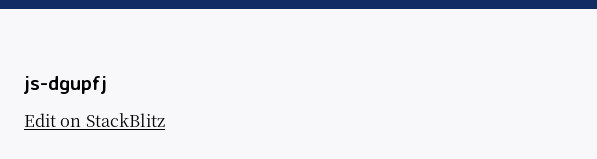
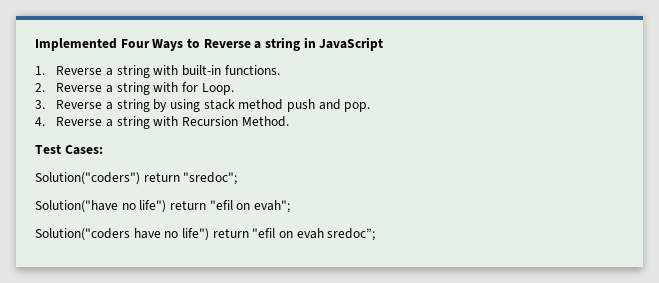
- js-dgupfj
- Edit on StackBlitz
+ Implemented Four Ways to Reverse a string in JavaScript
+ 1. Reverse a string with built-in functions.
+ 2. Reverse a string with for Loop.
+ 3. Reverse a string by using stack method push and pop.
+ 4. Reverse a string with Recursion Method.
+ Test Cases:
+ Solution("coders") return "sredoc";
+ Solution("have no life") return "efil on evah";
+ Solution("coders have no life") return "efil on evah sredoc”;

